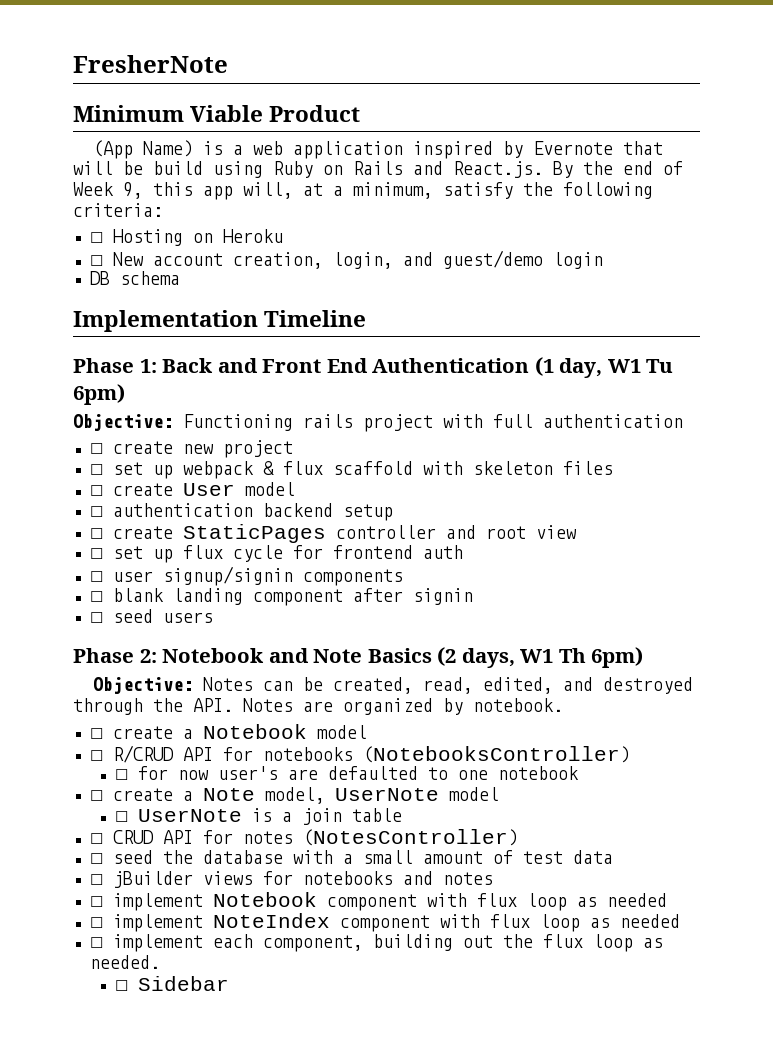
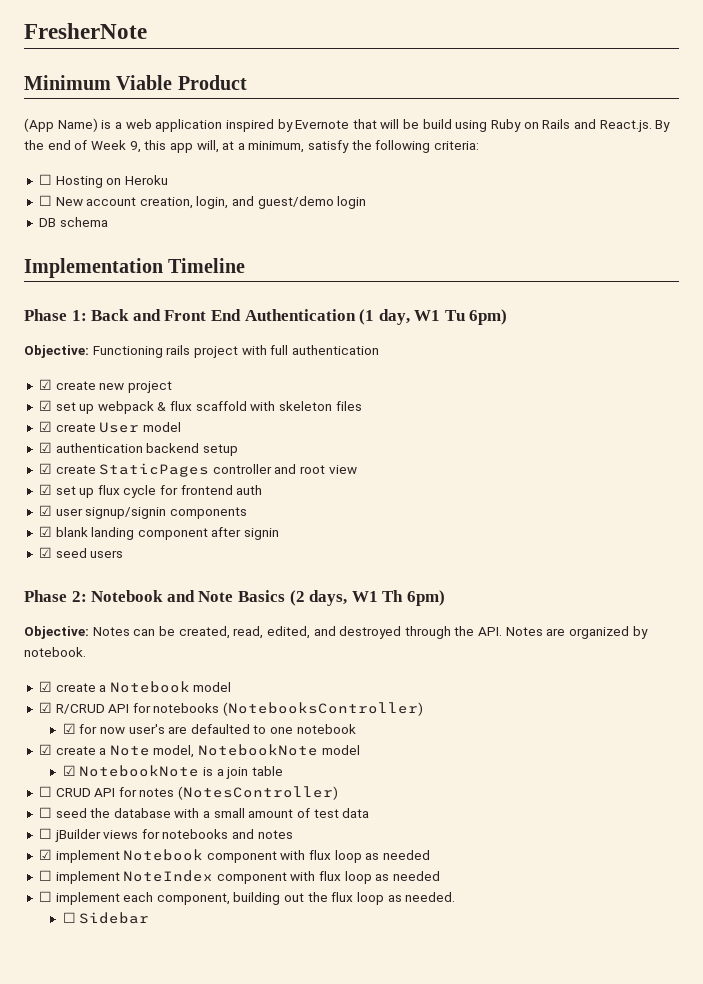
- ☐ create new project
+ ☑ create new project
- ☐ set up webpack & flux scaffold with skeleton files
+ ☑ set up webpack & flux scaffold with skeleton files
- ☐ create User model
+ ☑ create User model
- ☐ authentication backend setup
+ ☑ authentication backend setup
- ☐ create StaticPages controller and root view
+ ☑ create StaticPages controller and root view
- ☐ set up flux cycle for frontend auth
+ ☑ set up flux cycle for frontend auth
- ☐ user signup/signin components
+ ☑ user signup/signin components
- ☐ blank landing component after signin
+ ☑ blank landing component after signin
- ☐ seed users
+ ☑ seed users
- ☐ create a Notebook model
+ ☑ create a Notebook model
- ☐ R/CRUD API for notebooks (NotebooksController)
+ ☑ R/CRUD API for notebooks (NotebooksController)
- ☐ for now user's are defaulted to one notebook
+ ☑ for now user's are defaulted to one notebook
- ☐ create a Note model, UserNote model
- ☐ UserNote is a join table
+ ☑ create a Note model, NotebookNote model
+ ☑ NotebookNote is a join table
- ☐ implement Notebook component with flux loop as needed
+ ☑ implement Notebook component with flux loop as needed

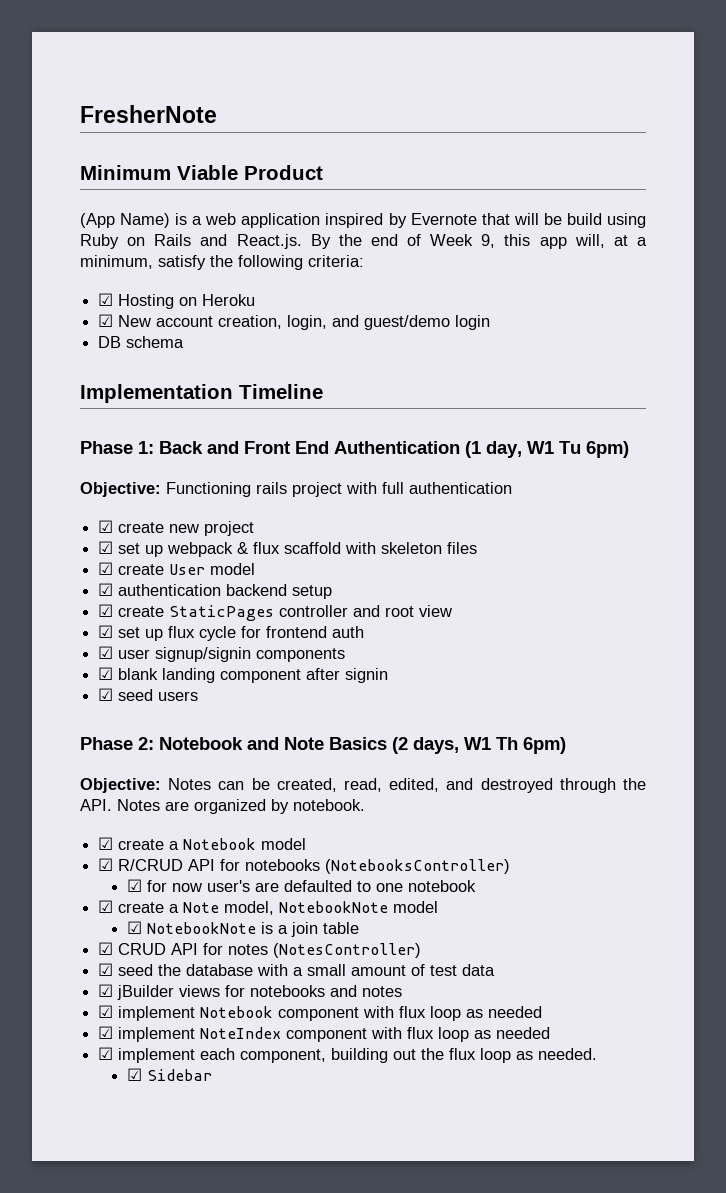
- ☐ Hosting on Heroku
+ ☑ Hosting on Heroku
- ☐ New account creation, login, and guest/demo login
+ ☑ New account creation, login, and guest/demo login
- ☐ CRUD API for notes (NotesController)
+ ☑ CRUD API for notes (NotesController)
- ☐ seed the database with a small amount of test data
+ ☑ seed the database with a small amount of test data
- ☐ jBuilder views for notebooks and notes
+ ☑ jBuilder views for notebooks and notes
- ☐ implement NoteIndex component with flux loop as needed
+ ☑ implement NoteIndex component with flux loop as needed
- ☐ implement each component, building out the flux loop as needed.
+ ☑ implement each component, building out the flux loop as needed.
- ☐ Sidebar
+ ☑ Sidebar

